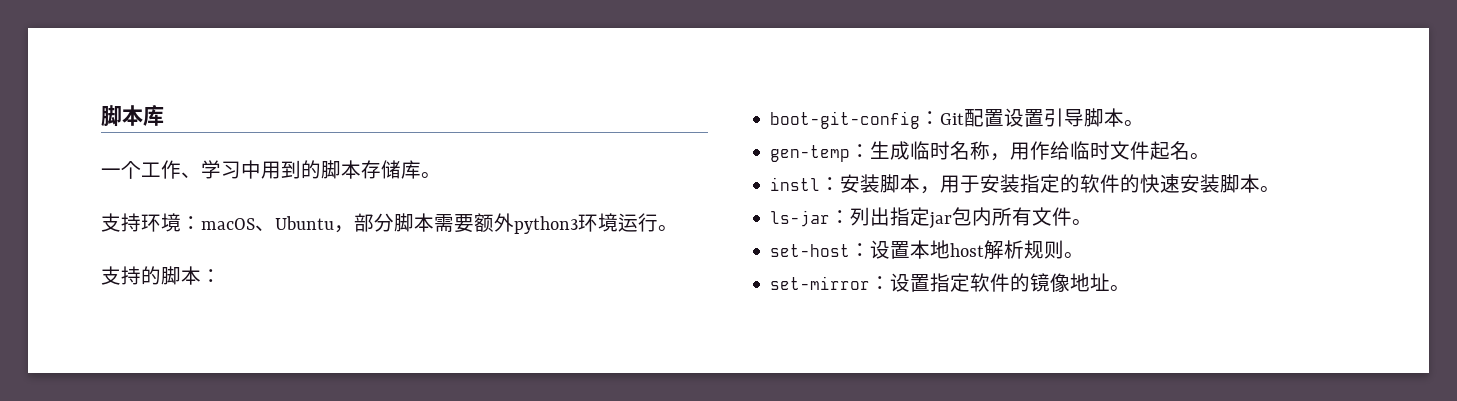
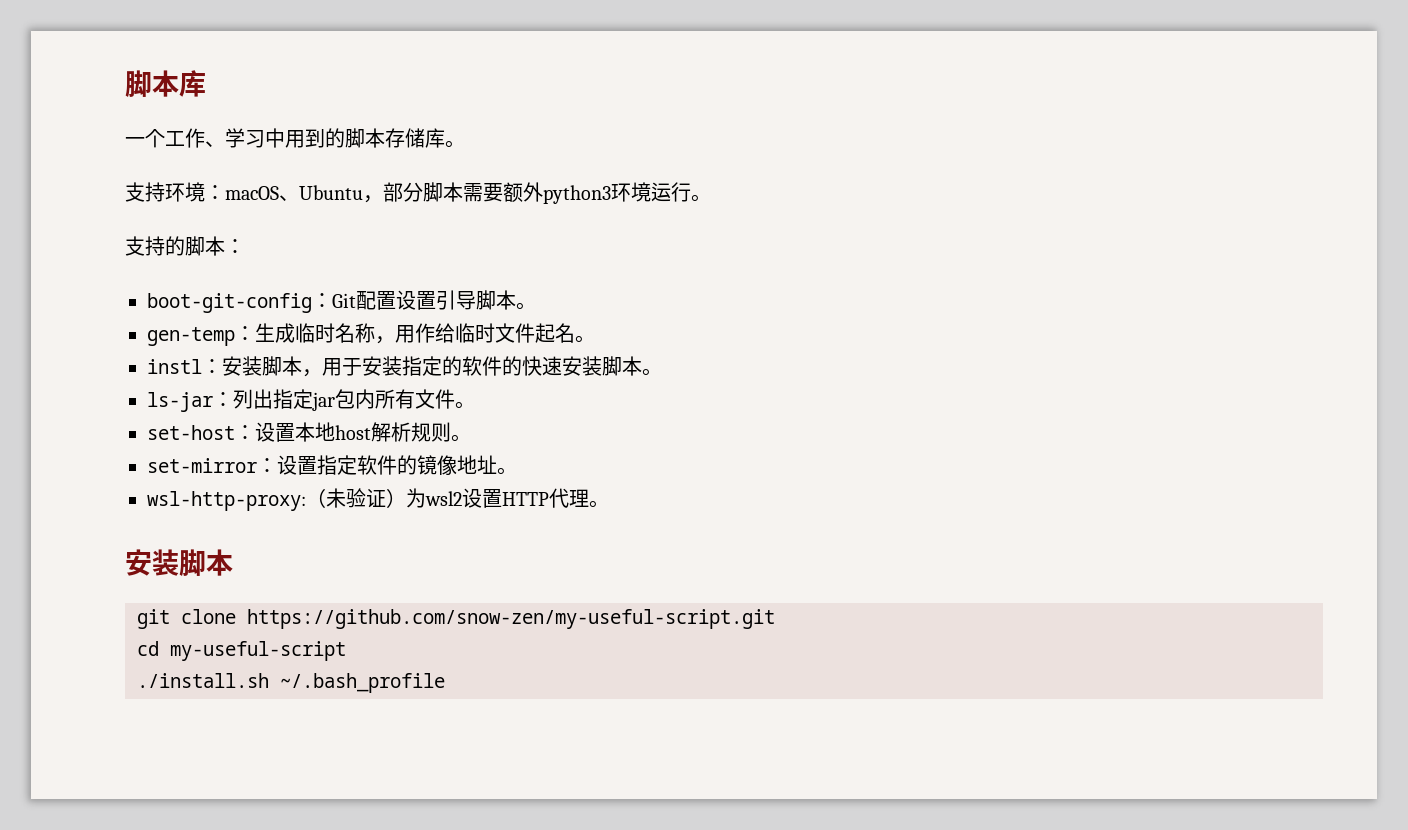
+ wsl-http-proxy:（未验证）为wsl2设置HTTP代理。
+ 安装脚本
+ git clone https://github.com/snow-zen/my-useful-script.git
+ cd my-useful-script
+ ./install.sh ~/.bash_profile

